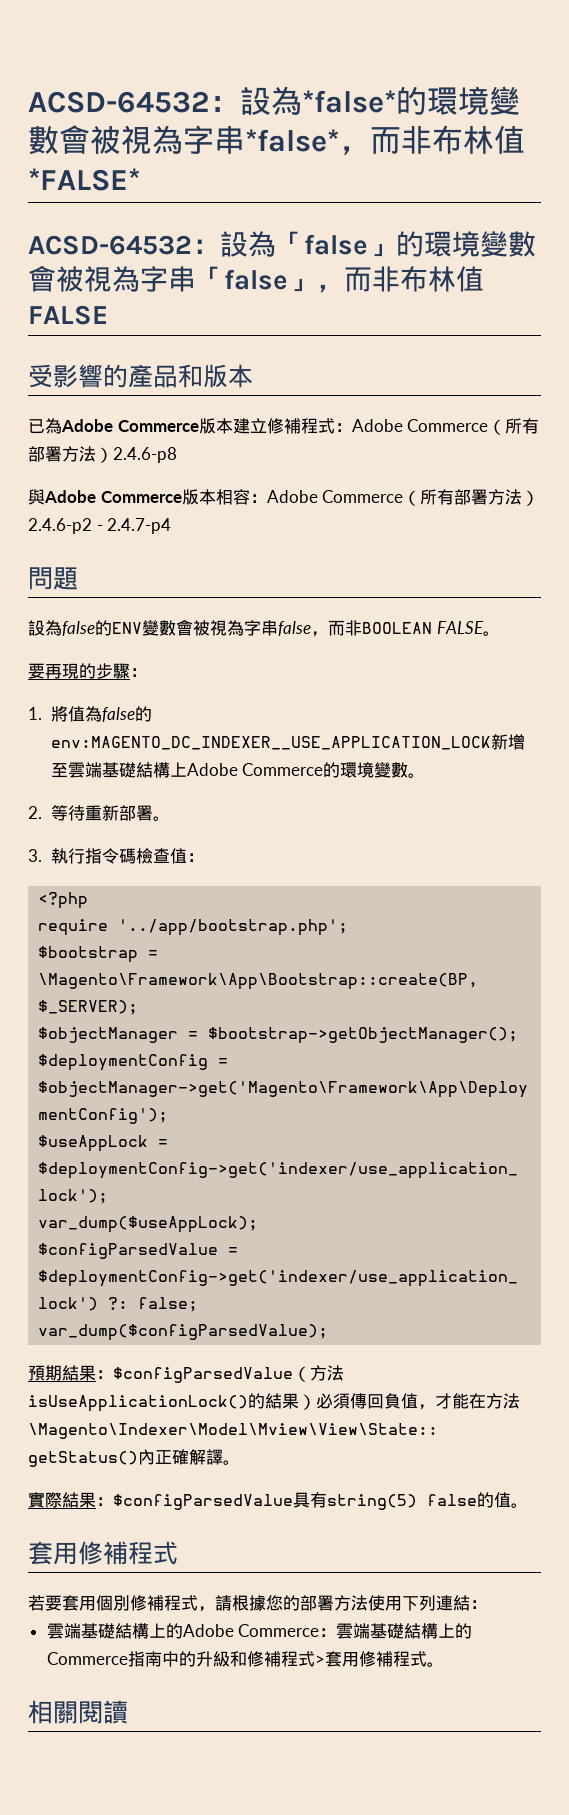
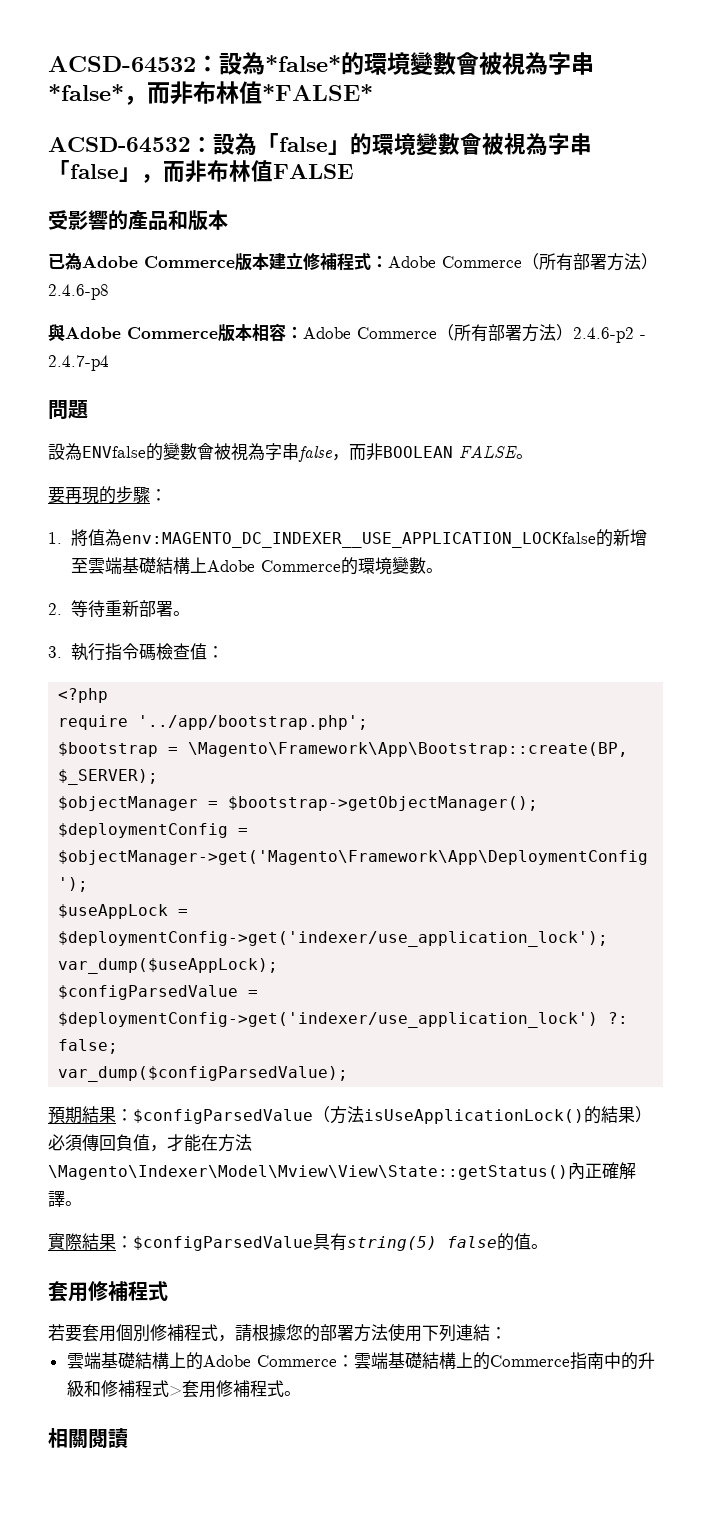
- 設為false的ENV變數會被視為字串false，而非BOOLEAN FALSE。
+ 設為ENVfalse的變數會被視為字串false，而非BOOLEAN FALSE。
- 1.將值為false的env:MAGENTO_DC_INDEXER__USE_APPLICATION_LOCK新增至雲端基礎結構上Adobe Commerce的環境變數。
+ 1.將值為env:MAGENTO_DC_INDEXER__USE_APPLICATION_LOCKfalse的新增至雲端基礎結構上Adobe Commerce的環境變數。

